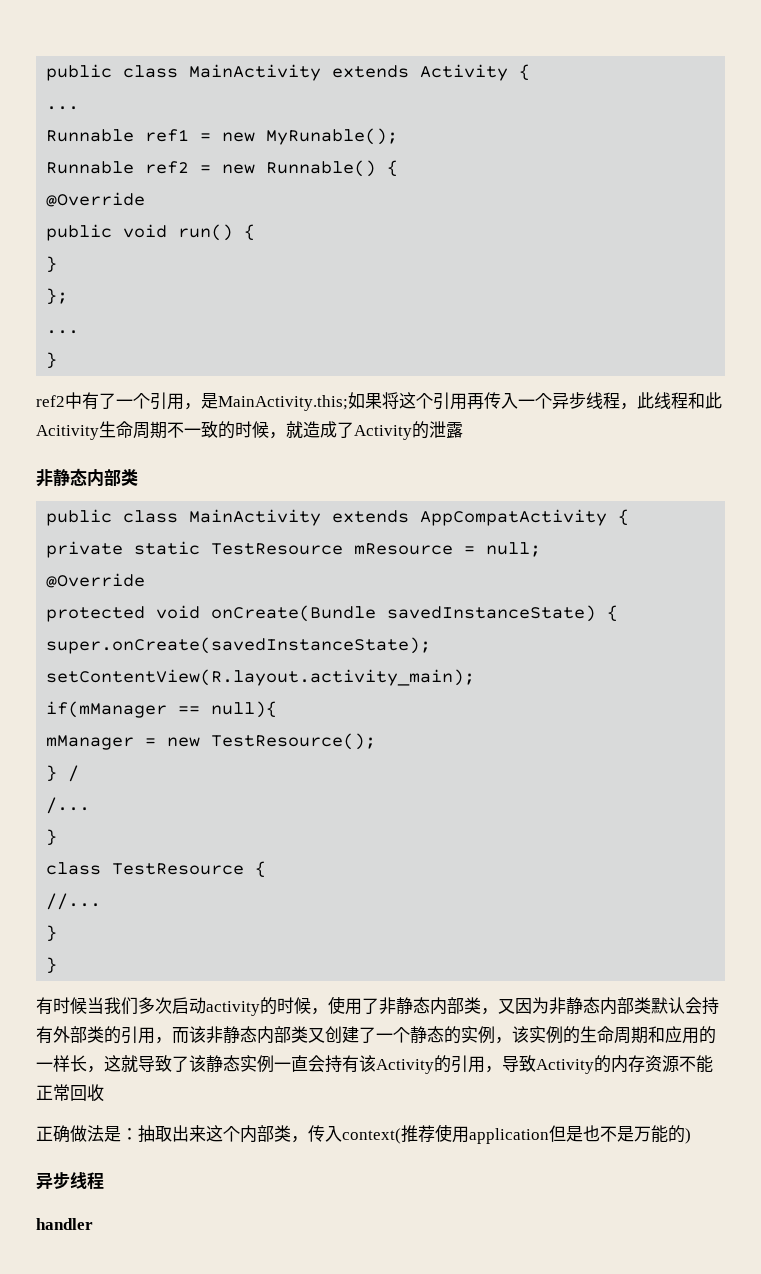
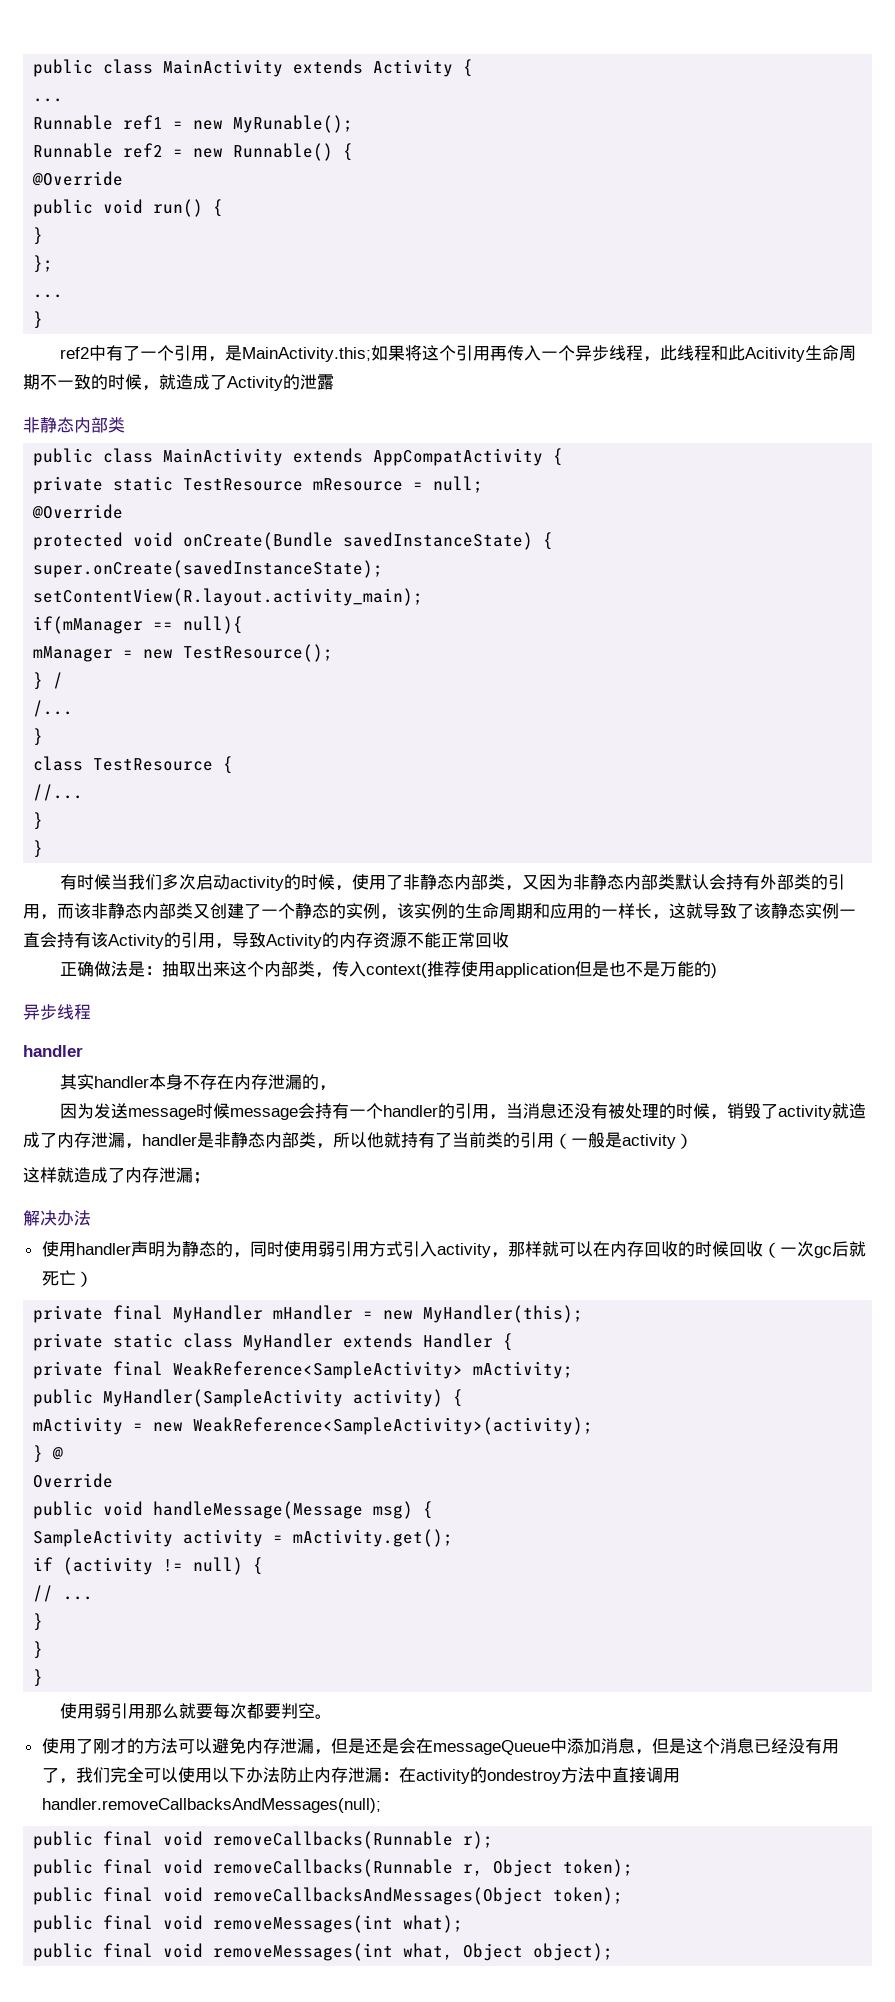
+ 其实handler本身不存在内存泄漏的，
+ 因为发送message时候message会持有一个handler的引用，当消息还没有被处理的时候，销毁了activity就造成了内存泄漏，handler是非静态内部类，所以他就持有了当前类的引用（一般是activity）
+ 这样就造成了内存泄漏；
+ 解决办法
+ 使用handler声明为静态的，同时使用弱引用方式引入activity，那样就可以在内存回收的时候回收（一次gc后就死亡）
+ private final MyHandler mHandler = new MyHandler(this);
+ private static class MyHandler extends Handler {
+ private final WeakReference<SampleActivity> mActivity;
+ public MyHandler(SampleActivity activity) {
+ mActivity = new WeakReference<SampleActivity>(activity);
+ } @
+ Override
+ public void handleMessage(Message msg) {
+ SampleActivity activity = mActivity.get();
+ if (activity != null) {
+ // ...
+ }
+ }
+ }
+ 使用弱引用那么就要每次都要判空。
+ 使用了刚才的方法可以避免内存泄漏，但是还是会在messageQueue中添加消息，但是这个消息已经没有用了，我们完全可以使用以下办法防止内存泄漏：在activity的ondestroy方法中直接调用handler.removeCallbacksAndMessages(null);
+ public final void removeCallbacks(Runnable r);
+ public final void removeCallbacks(Runnable r, Object token);
+ public final void removeCallbacksAndMessages(Object token);
+ public final void removeMessages(int what);
+ public final void removeMessages(int what, Object object);

